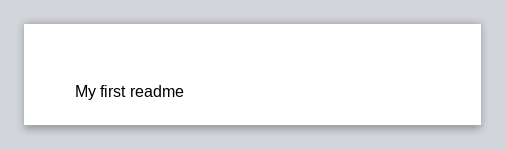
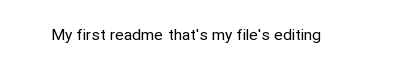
- My first readme
+ My first readme that's my file's editing

